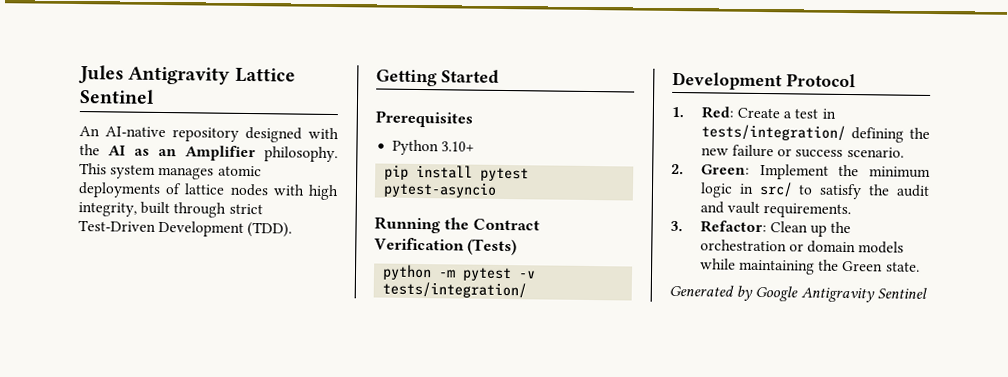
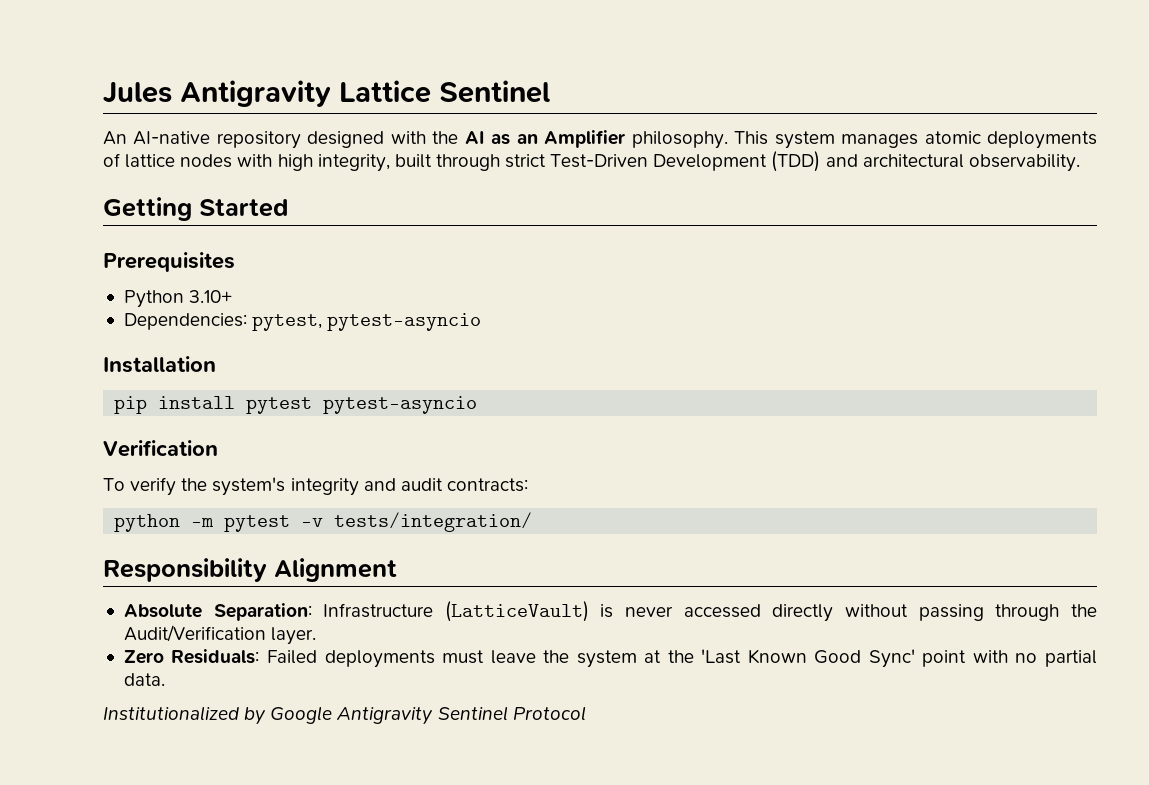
- This system manages atomic deployments of lattice nodes with high integrity, built through strict Test-Driven Development (TDD).
+ This system manages atomic deployments of lattice nodes with high integrity, built through strict Test-Driven Development (TDD) and architectural observability.
+ Dependencies: pytest, pytest-asyncio
+ Installation
- Running the Contract Verification (Tests)
+ Verification
+ To verify the system's integrity and audit contracts:
- Development Protocol
- 1. Red: Create a test in tests/integration/ defining the new failure or success scenario.
- 2. Green: Implement the minimum logic in src/ to satisfy the audit and vault requirements.
- 3. Refactor: Clean up the orchestration or domain models while maintaining the Green state.
- Generated by Google Antigravity Sentinel
+ Responsibility Alignment
+ Absolute Separation: Infrastructure (LatticeVault) is never accessed directly without passing through the Audit/Verification layer.
+ Zero Residuals: Failed deployments must leave the system at the 'Last Known Good Sync' point with no partial data.
+ Institutionalized by Google Antigravity Sentinel Protocol

